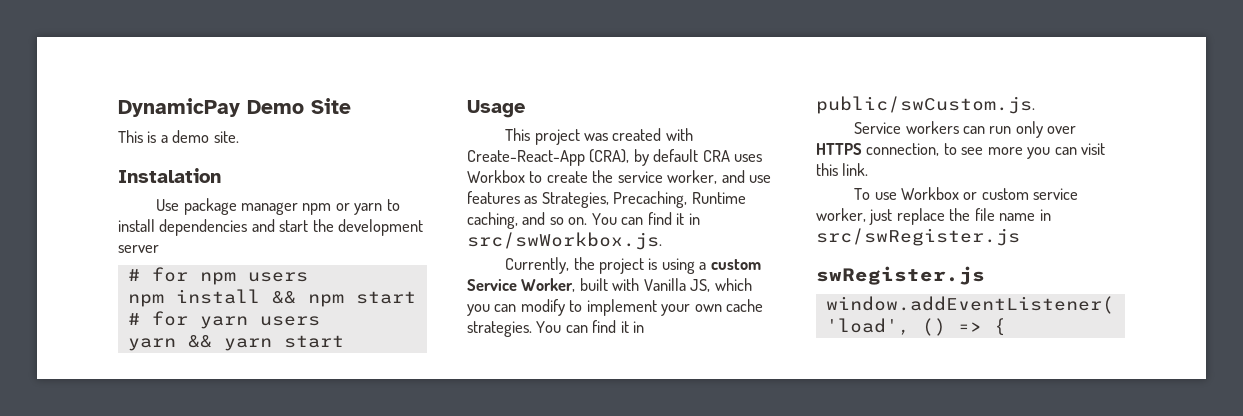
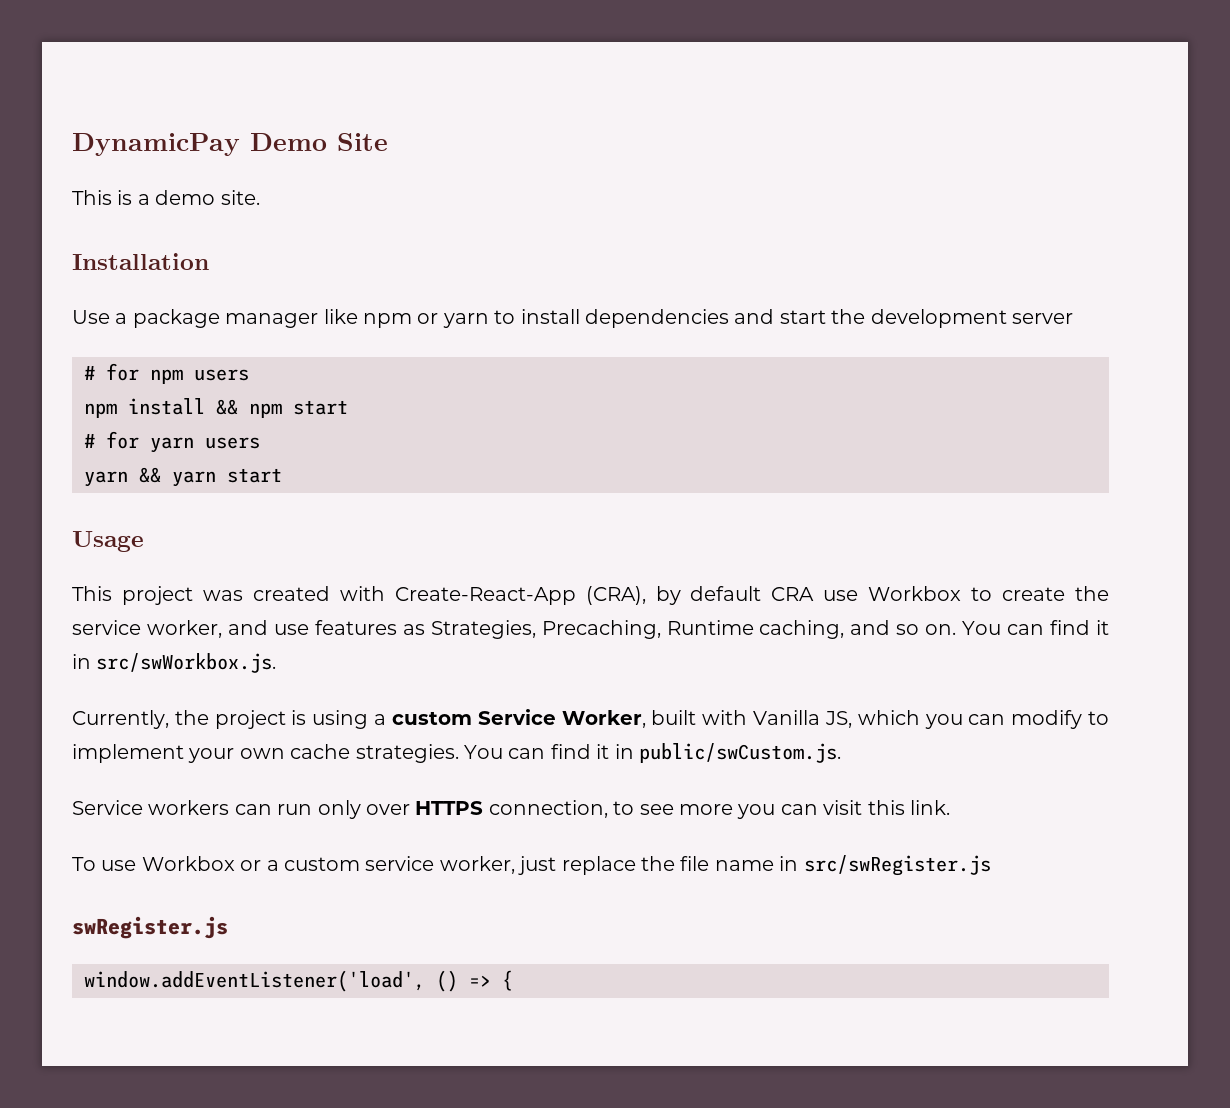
- Instalation
+ Installation
- Use package manager npm or yarn to install dependencies and start the development server
+ Use a package manager like npm or yarn to install dependencies and start the development server
- This project was created with Create-React-App (CRA), by default CRA uses Workbox to create the service worker, and use features as Strategies, Precaching, Runtime caching, and so on.
+ This project was created with Create-React-App (CRA), by default CRA use Workbox to create the service worker, and use features as Strategies, Precaching, Runtime caching, and so on.
- To use Workbox or custom service worker, just replace the file name in src/swRegister.js
+ To use Workbox or a custom service worker, just replace the file name in src/swRegister.js

